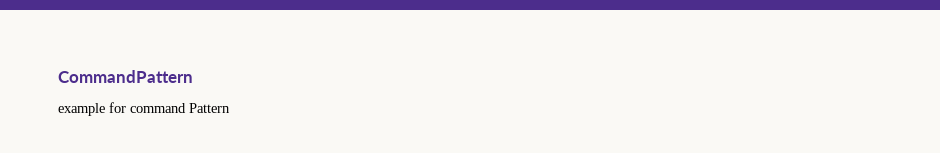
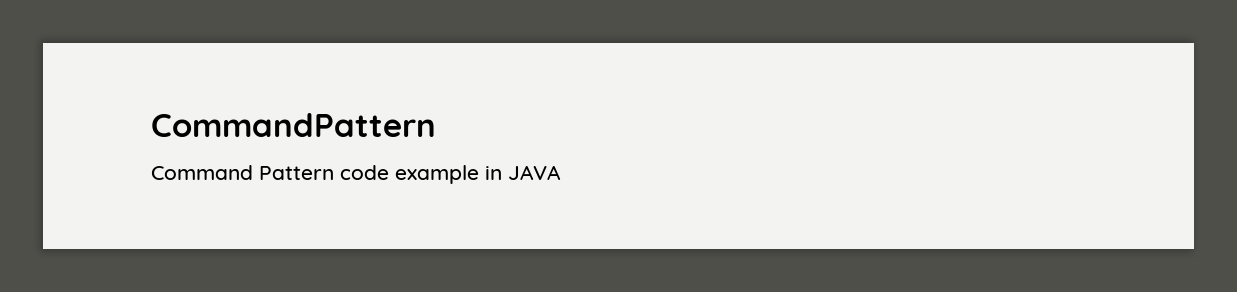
- example for command Pattern
+ Command Pattern code example in JAVA

